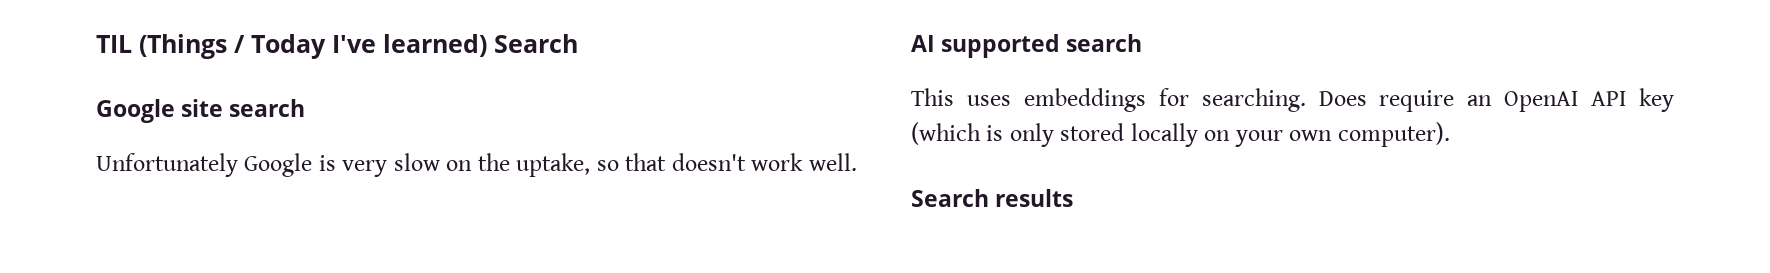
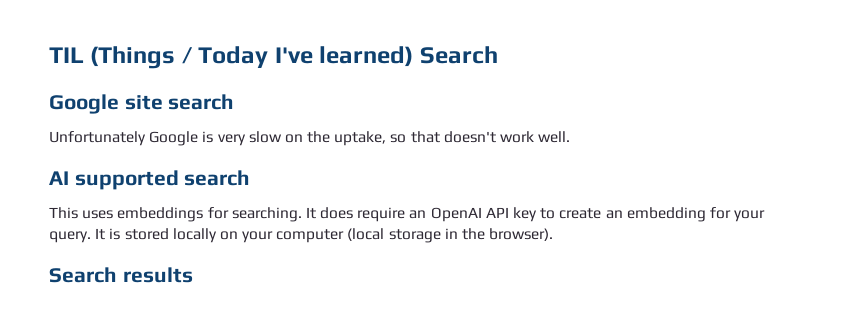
- Does require an OpenAI API key (which is only stored locally on your own computer).
+ It does require an OpenAI API key to create an embedding for your query. It is stored locally on your computer (local storage in the browser).

